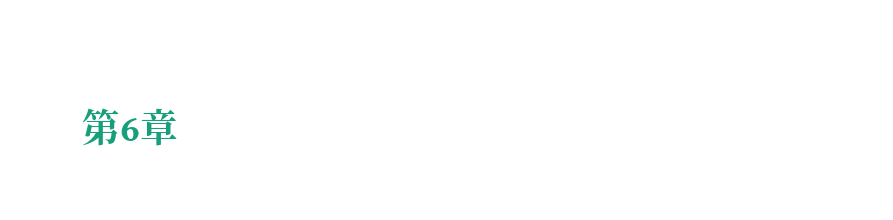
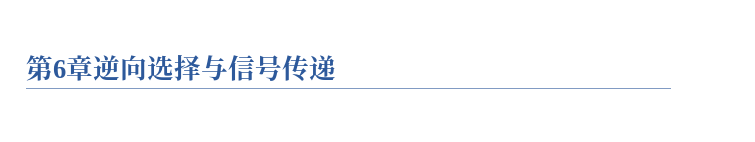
- 第6章
+ 第6章逆向选择与信号传递

